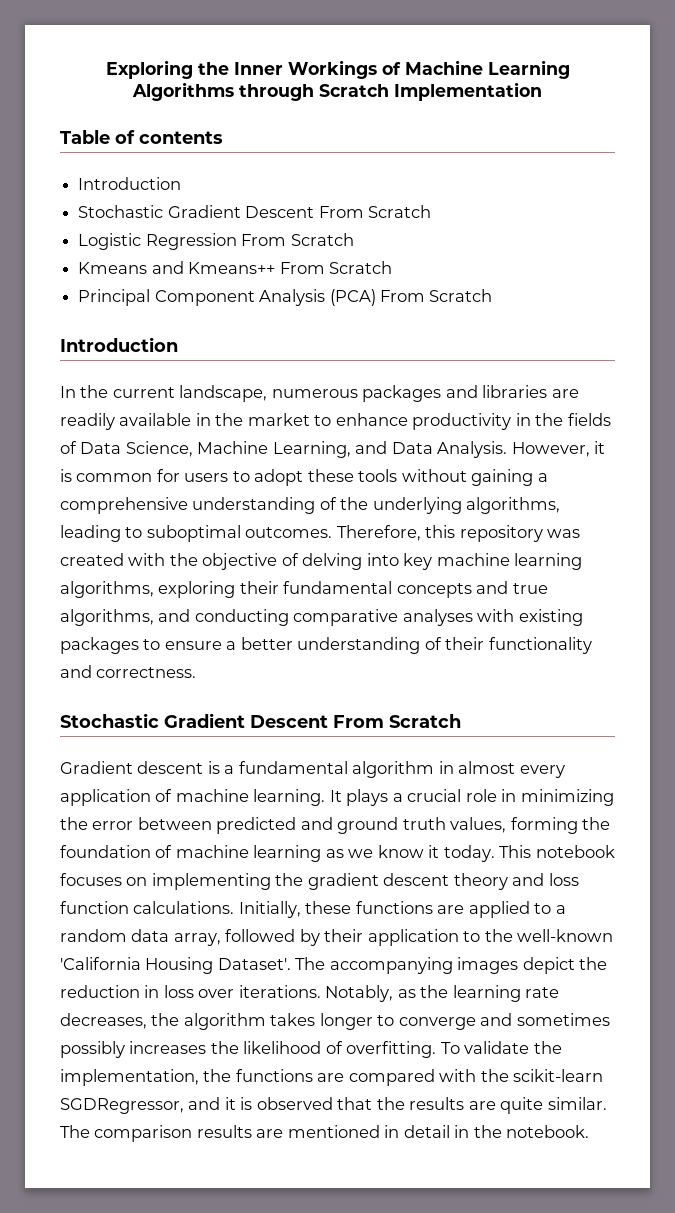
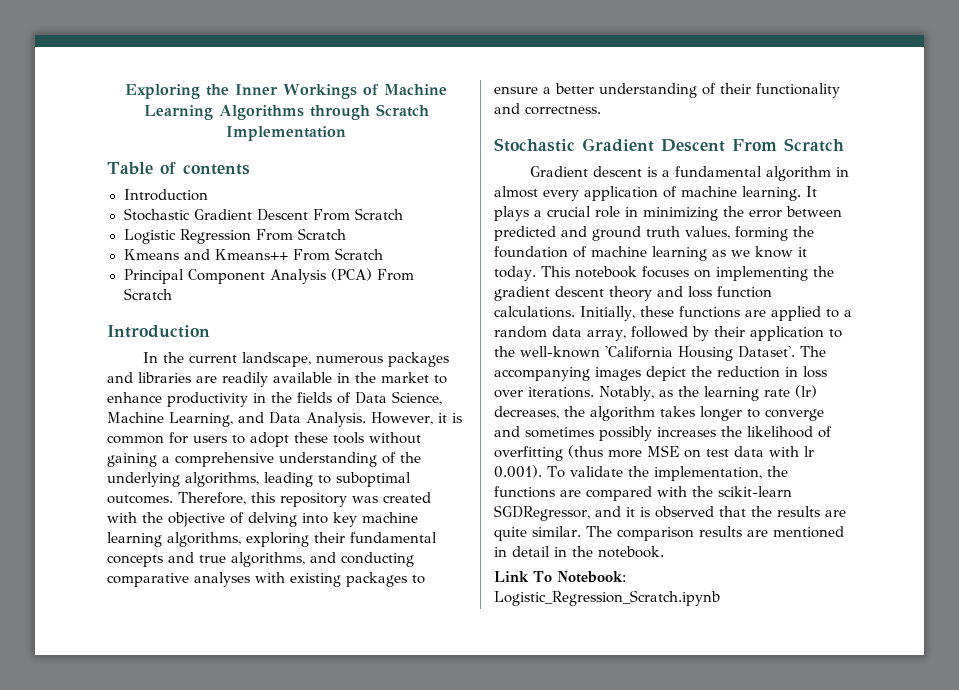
- Notably, as the learning rate decreases, the algorithm takes longer to converge and sometimes possibly increases the likelihood of overfitting. To validate the implementation, the functions are compared with the scikit-learn SGDRegressor, and it is observed that the results are quite similar.
+ Notably, as the learning rate (lr) decreases, the algorithm takes longer to converge and sometimes possibly increases the likelihood of overfitting (thus more MSE on test data with lr 0.001). To validate the implementation, the functions are compared with the scikit-learn SGDRegressor, and it is observed that the results are quite similar.
+ Link To Notebook: Logistic_Regression_Scratch.ipynb

